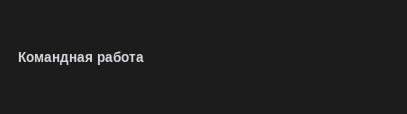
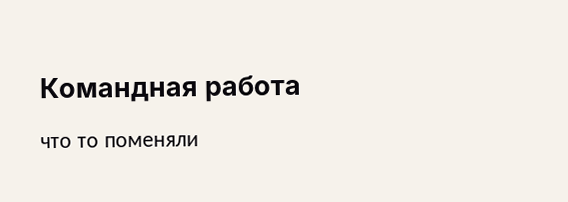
+ что то поменяли

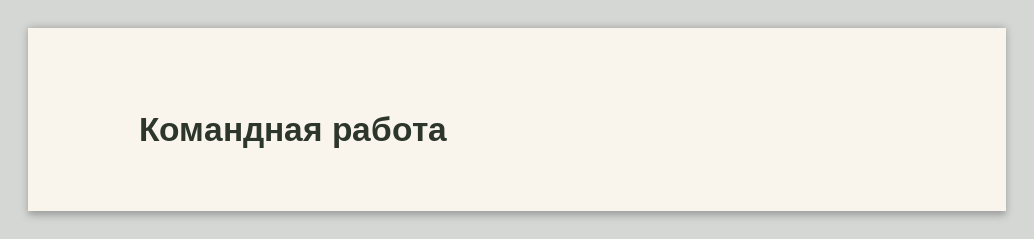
- что то поменяли

